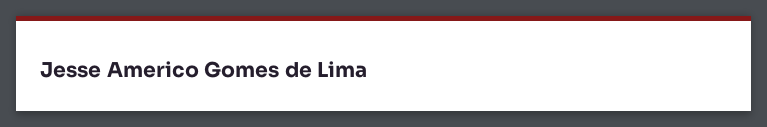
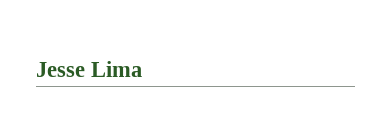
- Jesse Americo Gomes de Lima
+ Jesse Lima

